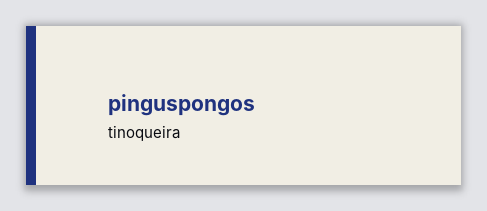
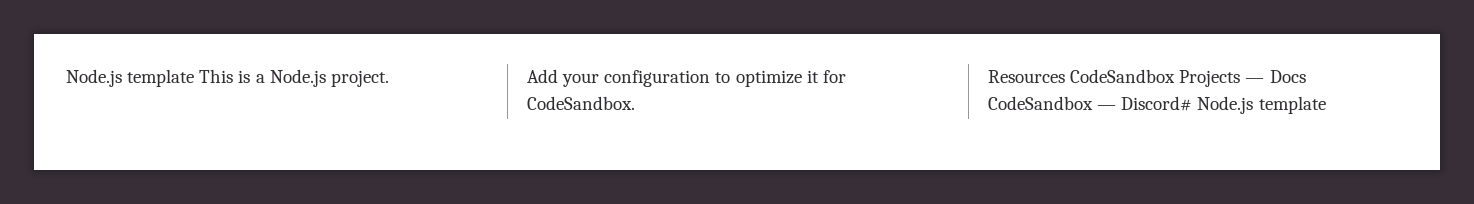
- pinguspongos
- tinoqueira
+ Node.js template This is a Node.js project.
+ Add your configuration to optimize it for CodeSandbox.
+ Resources CodeSandbox Projects — Docs CodeSandbox — Discord# Node.js template

